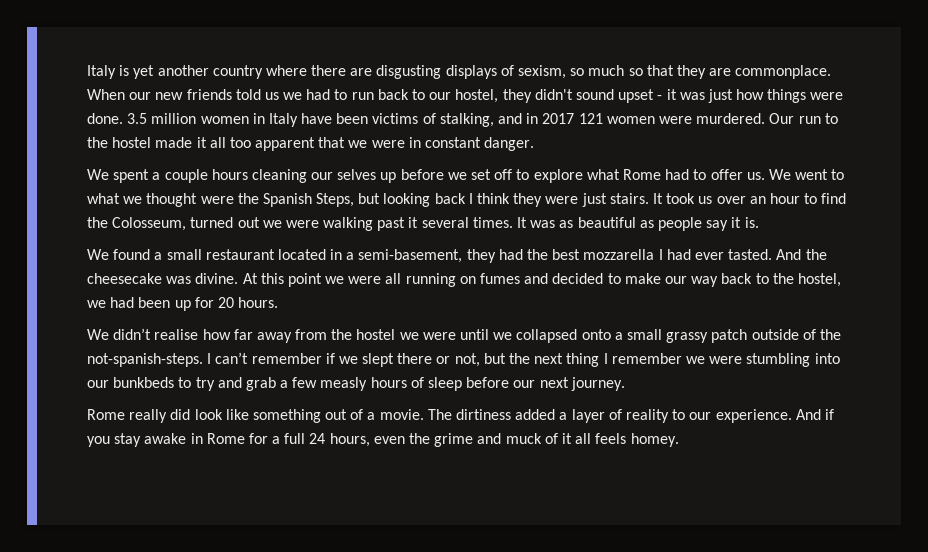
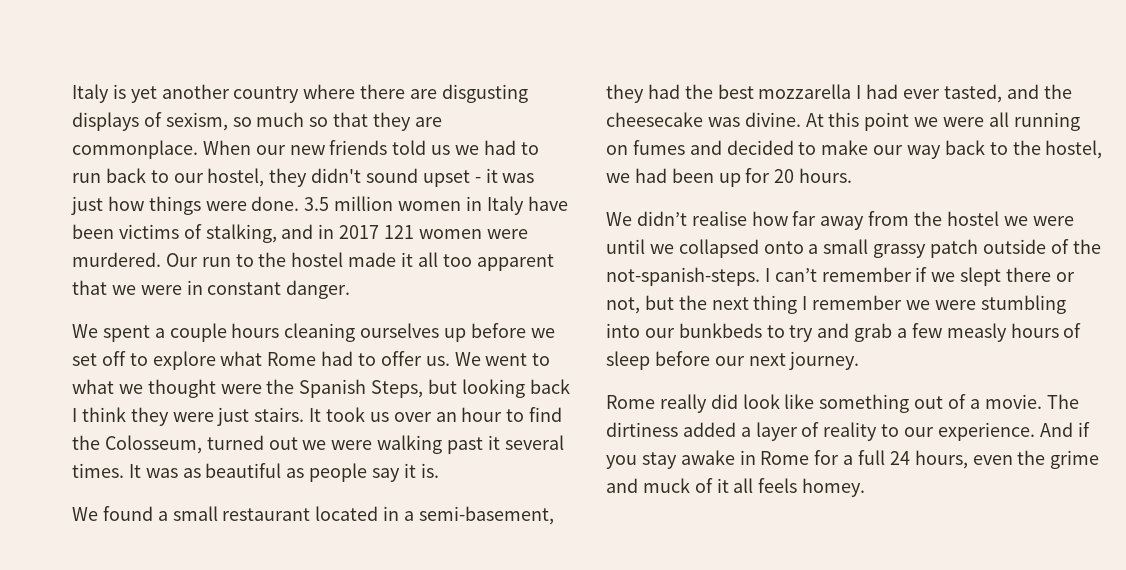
- We spent a couple hours cleaning our selves up before we set off to explore what Rome had to offer us.
+ We spent a couple hours cleaning ourselves up before we set off to explore what Rome had to offer us.
- We found a small restaurant located in a semi-basement, they had the best mozzarella I had ever tasted. And the cheesecake was divine.
+ We found a small restaurant located in a semi-basement, they had the best mozzarella I had ever tasted, and the cheesecake was divine.

